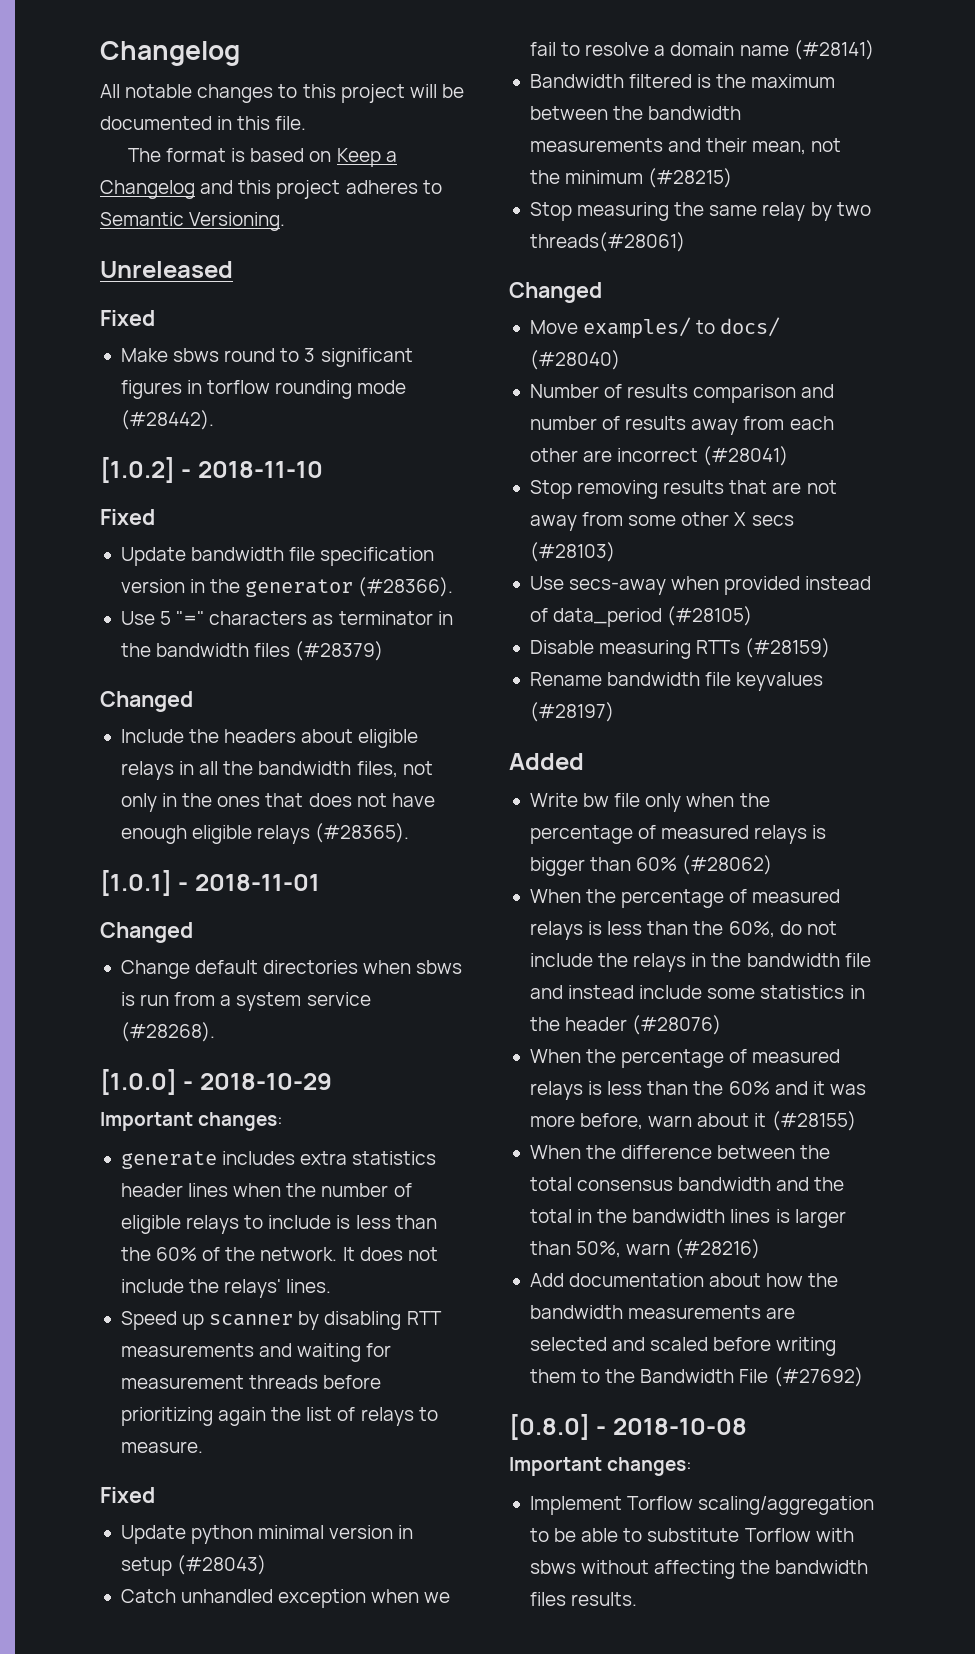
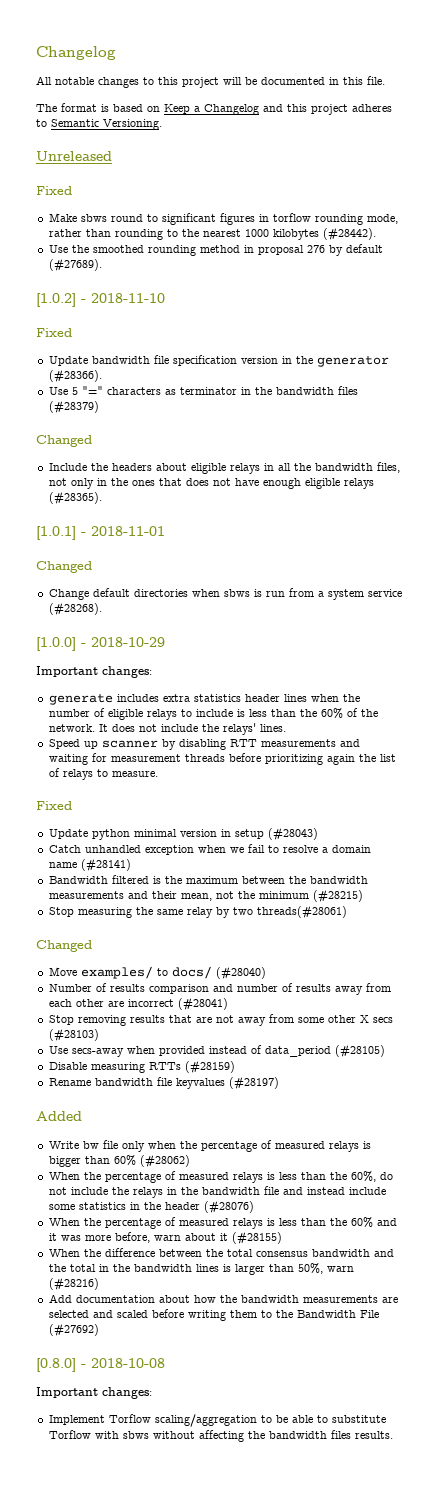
- Make sbws round to 3 significant figures in torflow rounding mode (#28442).
+ Make sbws round to significant figures in torflow rounding mode, rather than rounding to the nearest 1000 kilobytes (#28442).
+ Use the smoothed rounding method in proposal 276 by default (#27689).

